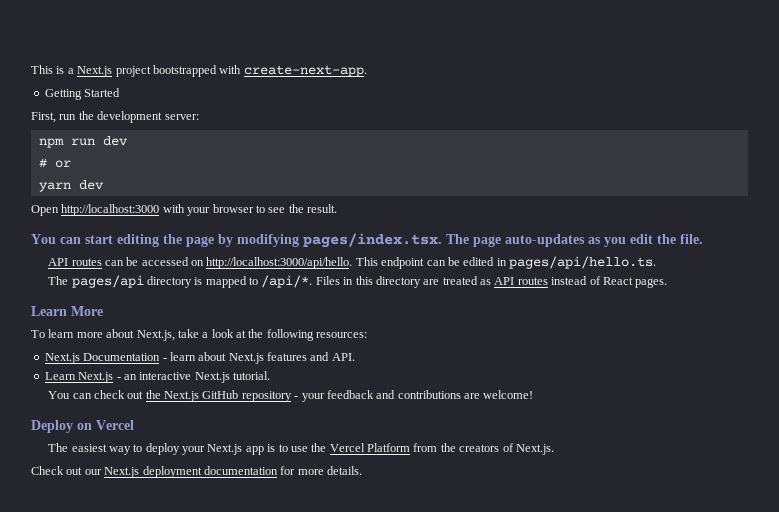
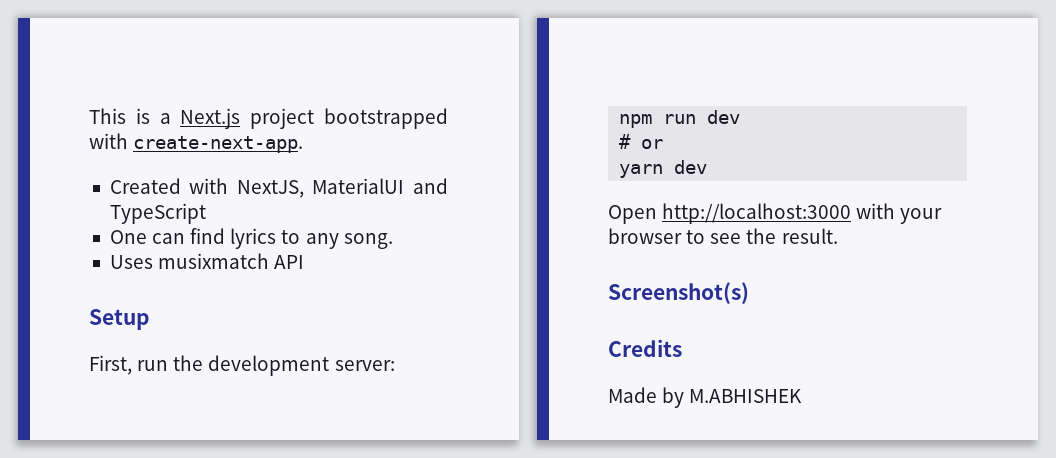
- Getting Started
+ Created with NextJS, MaterialUI and TypeScript
+ One can find lyrics to any song.
+ Uses musixmatch API
+ Setup
- You can start editing the page by modifying pages/index.tsx. The page auto-updates as you edit the file.
- API routes can be accessed on http://localhost:3000/api/hello. This endpoint can be edited in pages/api/hello.ts.
- The pages/api directory is mapped to /api/*. Files in this directory are treated as API routes instead of React pages.
- Learn More
- To learn more about Next.js, take a look at the following resources:
- Next.js Documentation - learn about Next.js features and API.
- Learn Next.js - an interactive Next.js tutorial.
- You can check out the Next.js GitHub repository - your feedback and contributions are welcome!
- Deploy on Vercel
- The easiest way to deploy your Next.js app is to use the Vercel Platform from the creators of Next.js.
- Check out our Next.js deployment documentation for more details.
+ Screenshot(s)
+ Credits
+ Made by M.ABHISHEK

